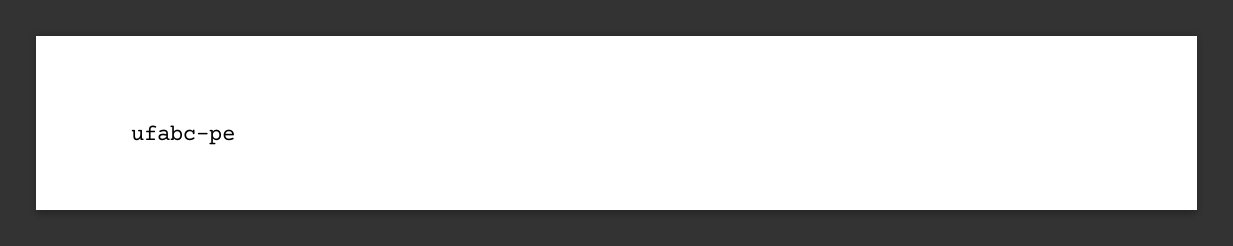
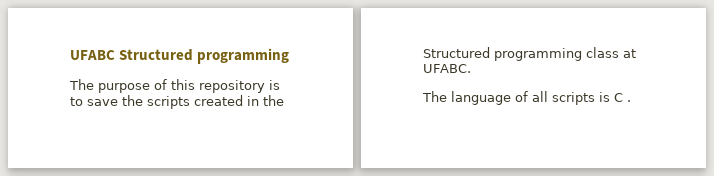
- ufabc-pe
+ UFABC Structured programming
+ The purpose of this repository is to save the scripts created in the Structured programming class at UFABC.
+ The language of all scripts is C .

